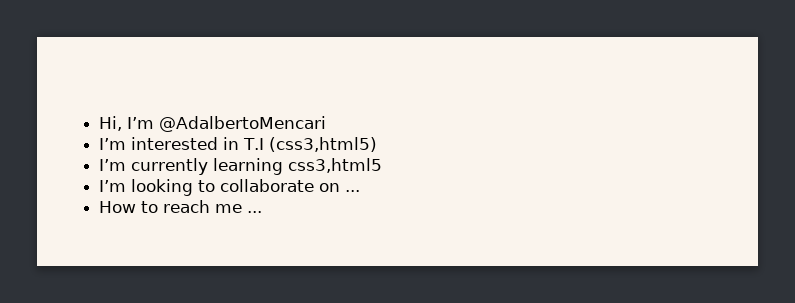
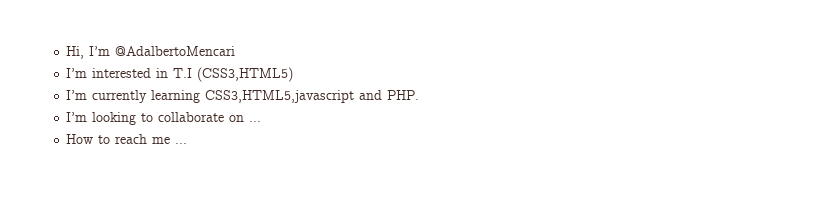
- I’m interested in T.I (css3,html5)
+ I’m interested in T.I (CSS3,HTML5)
- I’m currently learning css3,html5
+ I’m currently learning CSS3,HTML5,javascript and PHP.

